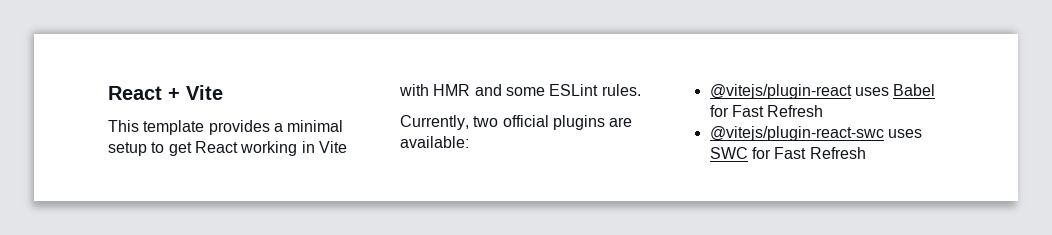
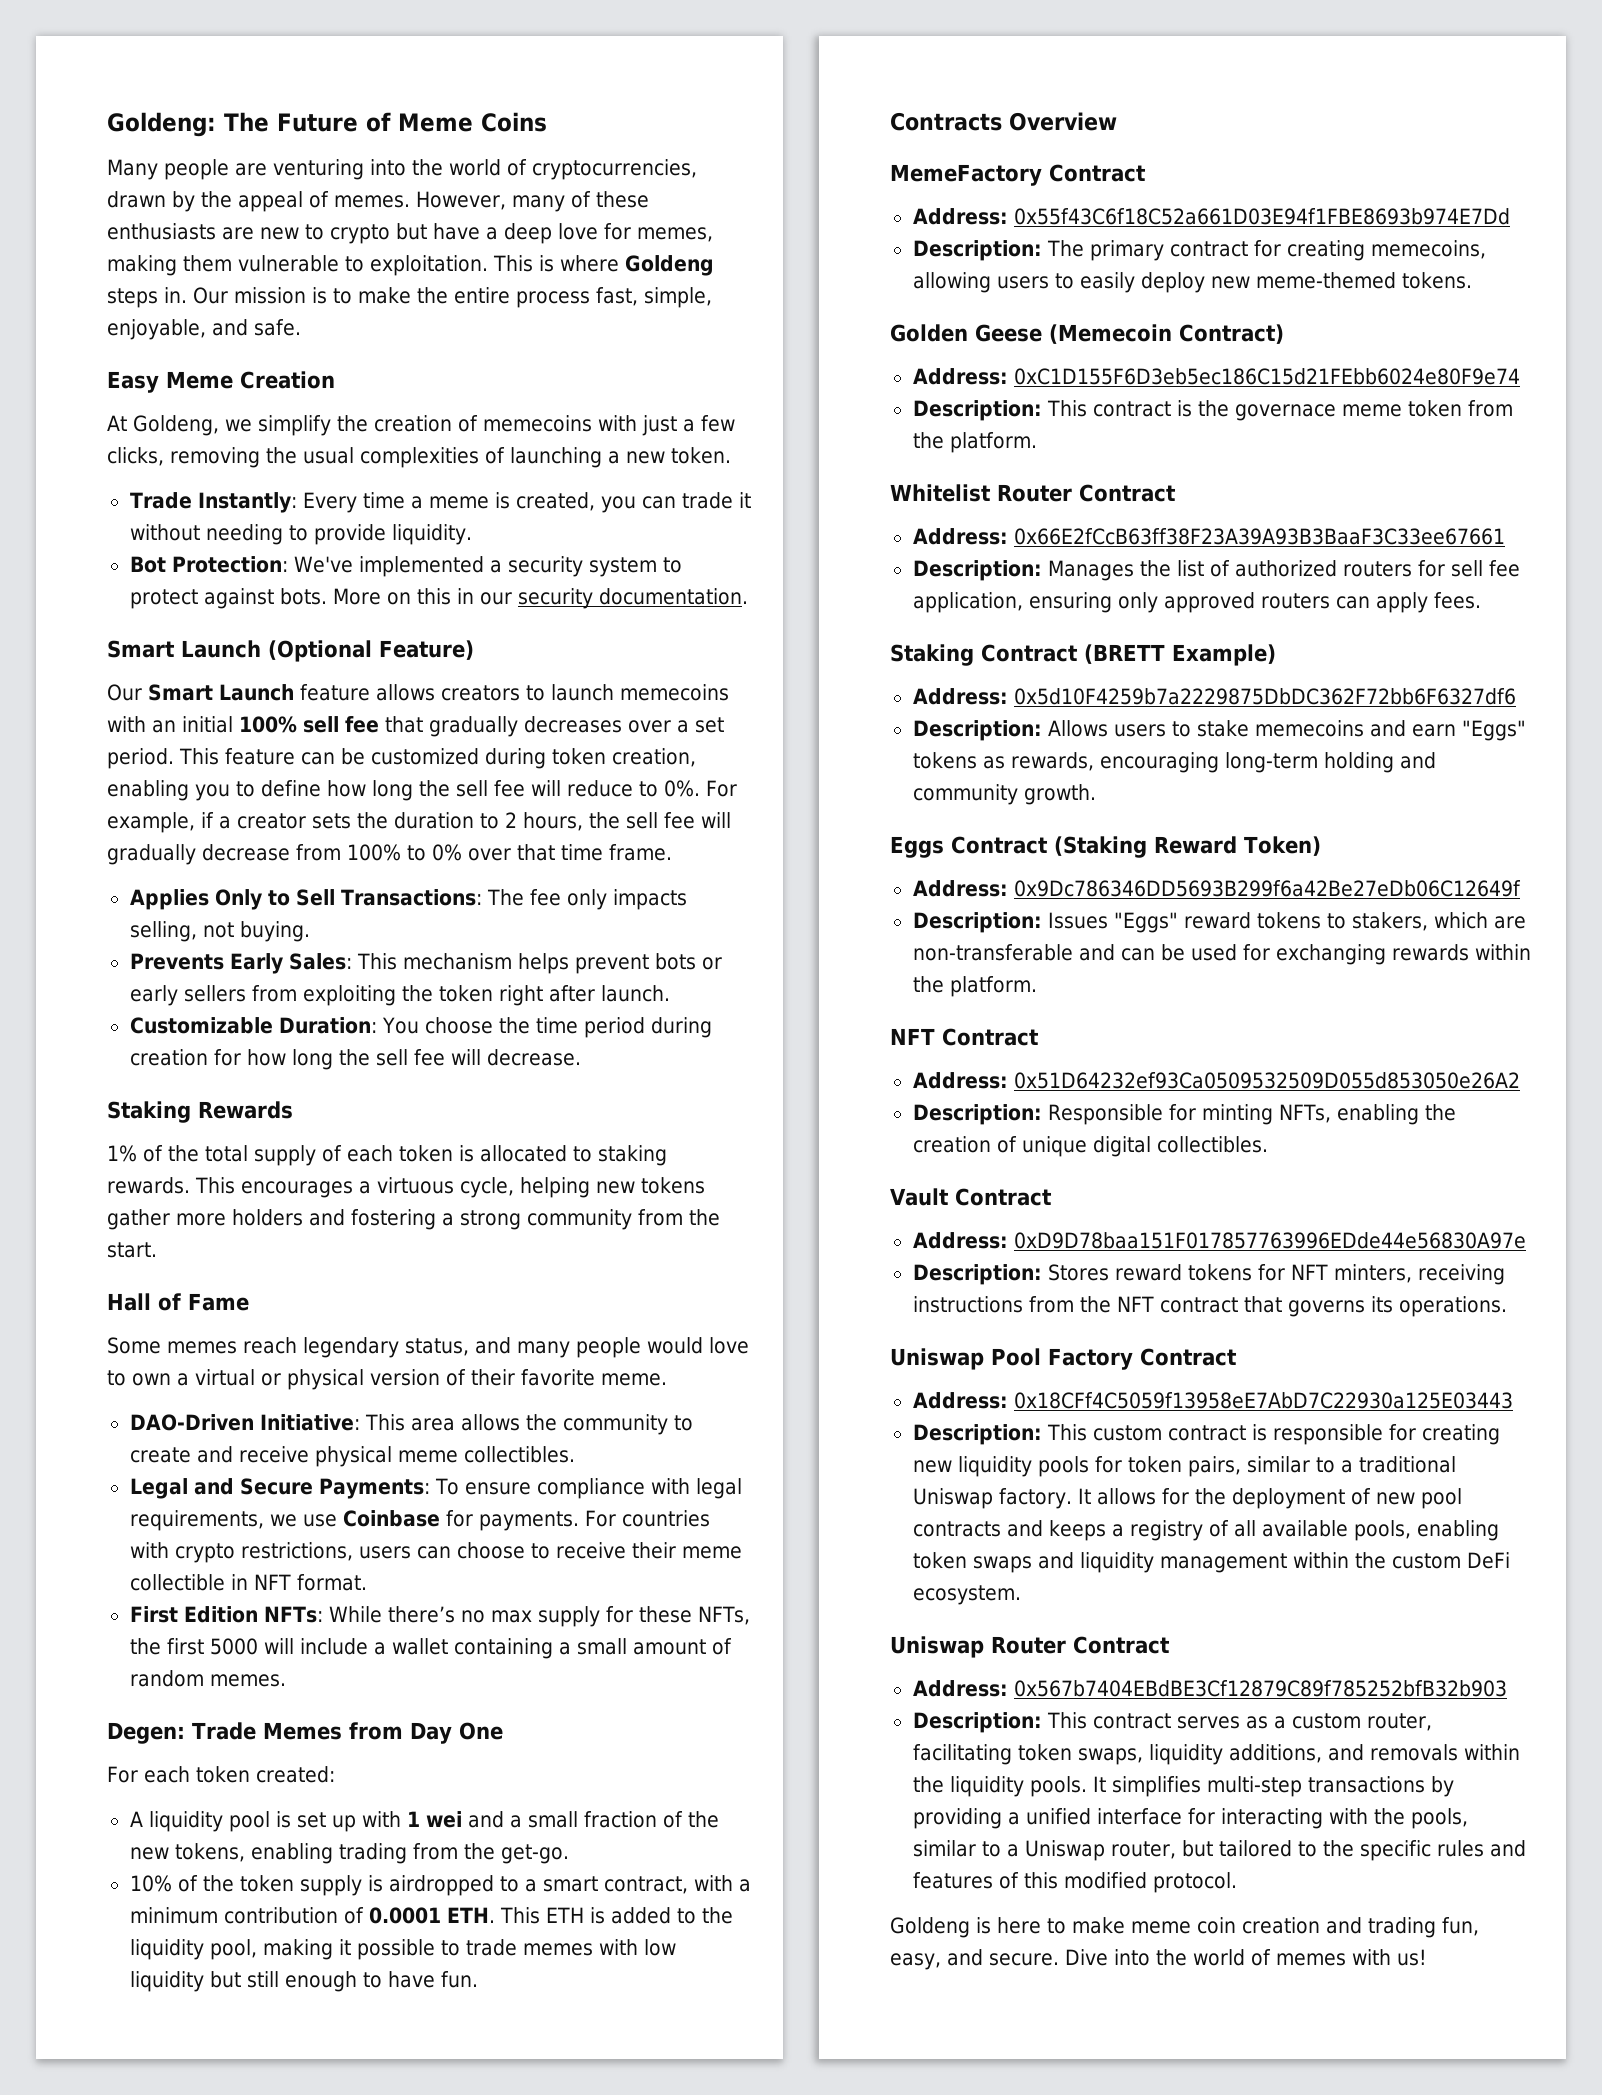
- React + Vite
- This template provides a minimal setup to get React working in Vite with HMR and some ESLint rules.
- Currently, two official plugins are available:
- @vitejs/plugin-react uses Babel for Fast Refresh
- @vitejs/plugin-react-swc uses SWC for Fast Refresh
+ Goldeng: The Future of Meme Coins
+ Many people are venturing into the world of cryptocurrencies, drawn by the appeal of memes. However, many of these enthusiasts are new to crypto but have a deep love for memes, making them vulnerable to exploitation. This is where Goldeng steps in. Our mission is to make the entire process fast, simple, enjoyable, and safe.
+ Easy Meme Creation
+ At Goldeng, we simplify the creation of memecoins with just a few clicks, removing the usual complexities of launching a new token.
+ Trade Instantly: Every time a meme is created, you can trade it without needing to provide liquidity.
+ Bot Protection: We've implemented a security system to protect against bots. More on this in our security documentation.
+ Smart Launch (Optional Feature)
+ Our Smart Launch feature allows creators to launch memecoins with an initial 100% sell fee that gradually decreases over a set period. This feature can be customized during token creation, enabling you to define how long the sell fee will reduce to 0%. For example, if a creator sets the duration to 2 hours, the sell fee will gradually decrease from 100% to 0% over that time frame.
+ Applies Only to Sell Transactions: The fee only impacts selling, not buying.
+ Prevents Early Sales: This mechanism helps prevent bots or early sellers from exploiting the token right after launch.
+ Customizable Duration: You choose the time period during creation for how long the sell fee will decrease.
+ Staking Rewards
+ 1% of the total supply of each token is allocated to staking rewards. This encourages a virtuous cycle, helping new tokens gather more holders and fostering a strong community from the start.
+ Hall of Fame
+ Some memes reach legendary status, and many people would love to own a virtual or physical version of their favorite meme.
+ DAO-Driven Initiative: This area allows the community to create and receive physical meme collectibles.
+ Legal and Secure Payments: To ensure compliance with legal requirements, we use Coinbase for payments. For countries with crypto restrictions, users can choose to receive their meme collectible in NFT format.
+ First Edition NFTs: While there’s no max supply for these NFTs, the first 5000 will include a wallet containing a small amount of random memes.
+ Degen: Trade Memes from Day One
+ For each token created:
+ A liquidity pool is set up with 1 wei and a small fraction of the new tokens, enabling trading from the get-go.
+ 10% of the token supply is airdropped to a smart contract, with a minimum contribution of 0.0001 ETH. This ETH is added to the liquidity pool, making it possible to trade memes with low liquidity but still enough to have fun.
+ Contracts Overview
+ MemeFactory Contract
+ Address: 0x55f43C6f18C52a661D03E94f1FBE8693b974E7Dd
+ Description: The primary contract for creating memecoins, allowing users to easily deploy new meme-themed tokens.
+ Golden Geese (Memecoin Contract)
+ Address: 0xC1D155F6D3eb5ec186C15d21FEbb6024e80F9e74
+ Description: This contract is the governace meme token from the platform.
+ Whitelist Router Contract
+ Address: 0x66E2fCcB63ff38F23A39A93B3BaaF3C33ee67661
+ Description: Manages the list of authorized routers for sell fee application, ensuring only approved routers can apply fees.
+ Staking Contract (BRETT Example)
+ Address: 0x5d10F4259b7a2229875DbDC362F72bb6F6327df6
+ Description: Allows users to stake memecoins and earn "Eggs" tokens as rewards, encouraging long-term holding and community growth.
+ Eggs Contract (Staking Reward Token)
+ Address: 0x9Dc786346DD5693B299f6a42Be27eDb06C12649f
+ Description: Issues "Eggs" reward tokens to stakers, which are non-transferable and can be used for exchanging rewards within the platform.
+ NFT Contract
+ Address: 0x51D64232ef93Ca0509532509D055d853050e26A2
+ Description: Responsible for minting NFTs, enabling the creation of unique digital collectibles.
+ Vault Contract
+ Address: 0xD9D78baa151F017857763996EDde44e56830A97e
+ Description: Stores reward tokens for NFT minters, receiving instructions from the NFT contract that governs its operations.
+ Uniswap Pool Factory Contract
+ Address: 0x18CFf4C5059f13958eE7AbD7C22930a125E03443
+ Description: This custom contract is responsible for creating new liquidity pools for token pairs, similar to a traditional Uniswap factory. It allows for the deployment of new pool contracts and keeps a registry of all available pools, enabling token swaps and liquidity management within the custom DeFi ecosystem.
+ Uniswap Router Contract
+ Address: 0x567b7404EBdBE3Cf12879C89f785252bfB32b903
+ Description: This contract serves as a custom router, facilitating token swaps, liquidity additions, and removals within the liquidity pools. It simplifies multi-step transactions by providing a unified interface for interacting with the pools, similar to a Uniswap router, but tailored to the specific rules and features of this modified protocol.
+ Goldeng is here to make meme coin creation and trading fun, easy, and secure. Dive into the world of memes with us!

